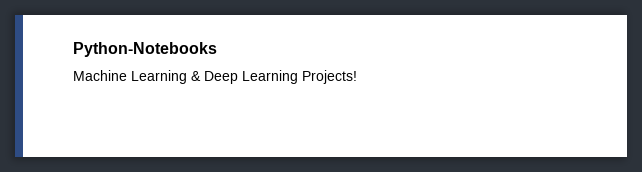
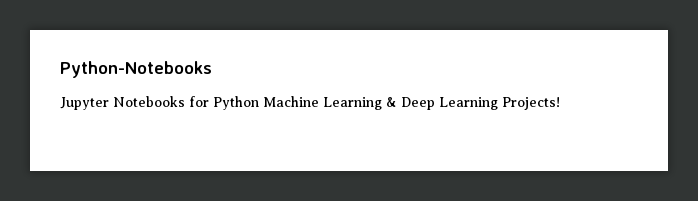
- Machine Learning & Deep Learning Projects!
+ Jupyter Notebooks for Python Machine Learning & Deep Learning Projects!

